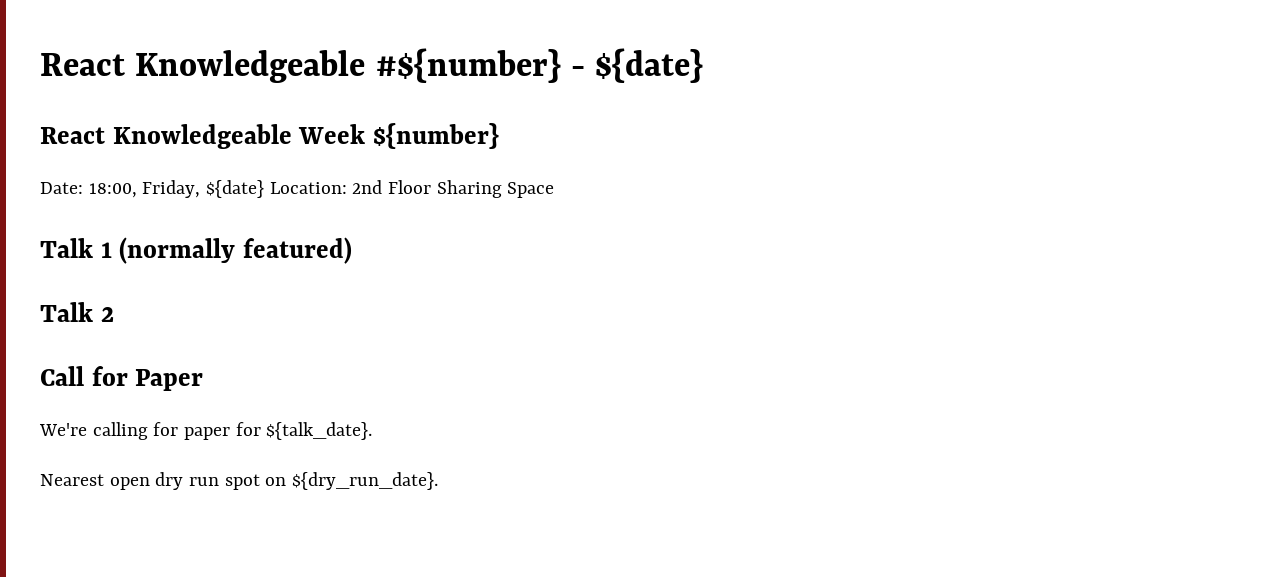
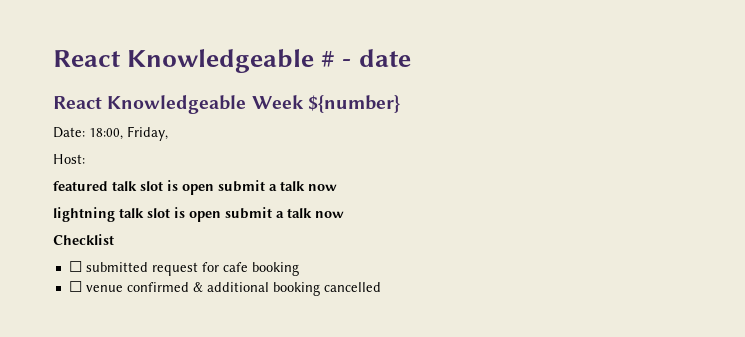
- React Knowledgeable #${number} - ${date}
+ React Knowledgeable # - date
- Date: 18:00, Friday, ${date} Location: 2nd Floor Sharing Space
- Talk 1 (normally featured)
- Talk 2
- Call for Paper
- We're calling for paper for ${talk_date}.
- Nearest open dry run spot on ${dry_run_date}.
+ Date: 18:00, Friday,
+ Host:
+ featured talk slot is open submit a talk now
+ lightning talk slot is open submit a talk now
+ Checklist
+ ☐ submitted request for cafe booking
+ ☐ venue confirmed & additional booking cancelled

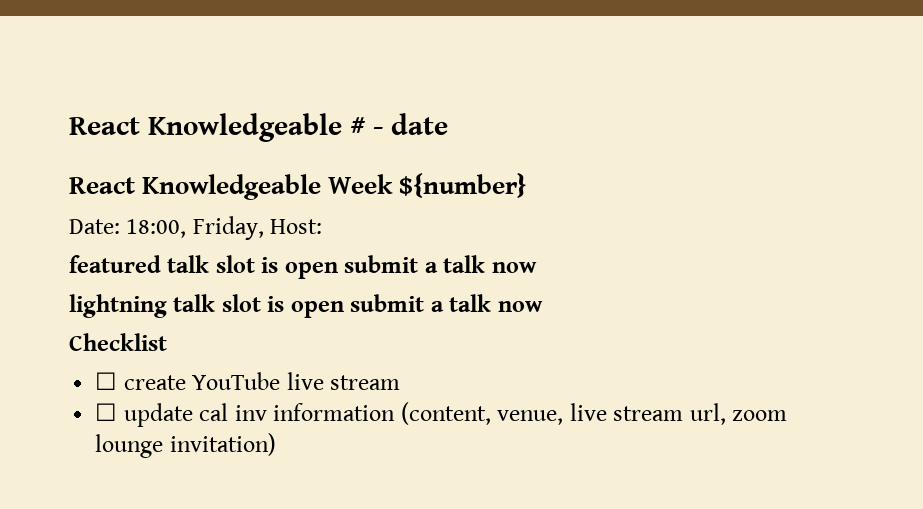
- Date: 18:00, Friday,
- Host:
+ Date: 18:00, Friday, Host:
- ☐ submitted request for cafe booking
- ☐ venue confirmed & additional booking cancelled
+ ☐ create YouTube live stream
+ ☐ update cal inv information (content, venue, live stream url, zoom lounge invitation)

